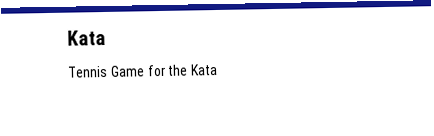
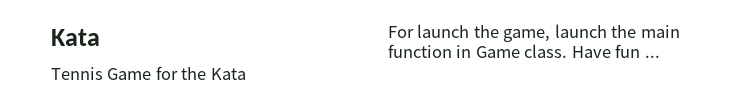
+ For launch the game, launch the main function in Game class. Have fun ...

